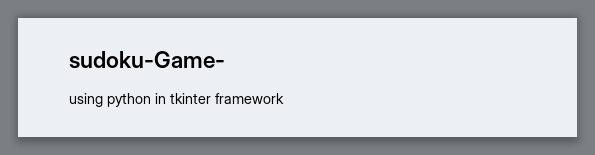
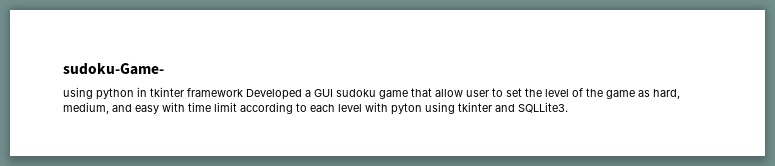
- using python in tkinter framework
+ using python in tkinter framework Developed a GUI sudoku game that allow user to set the level of the game as hard, medium, and easy with time limit according to each level with pyton using tkinter and SQLLite3.

